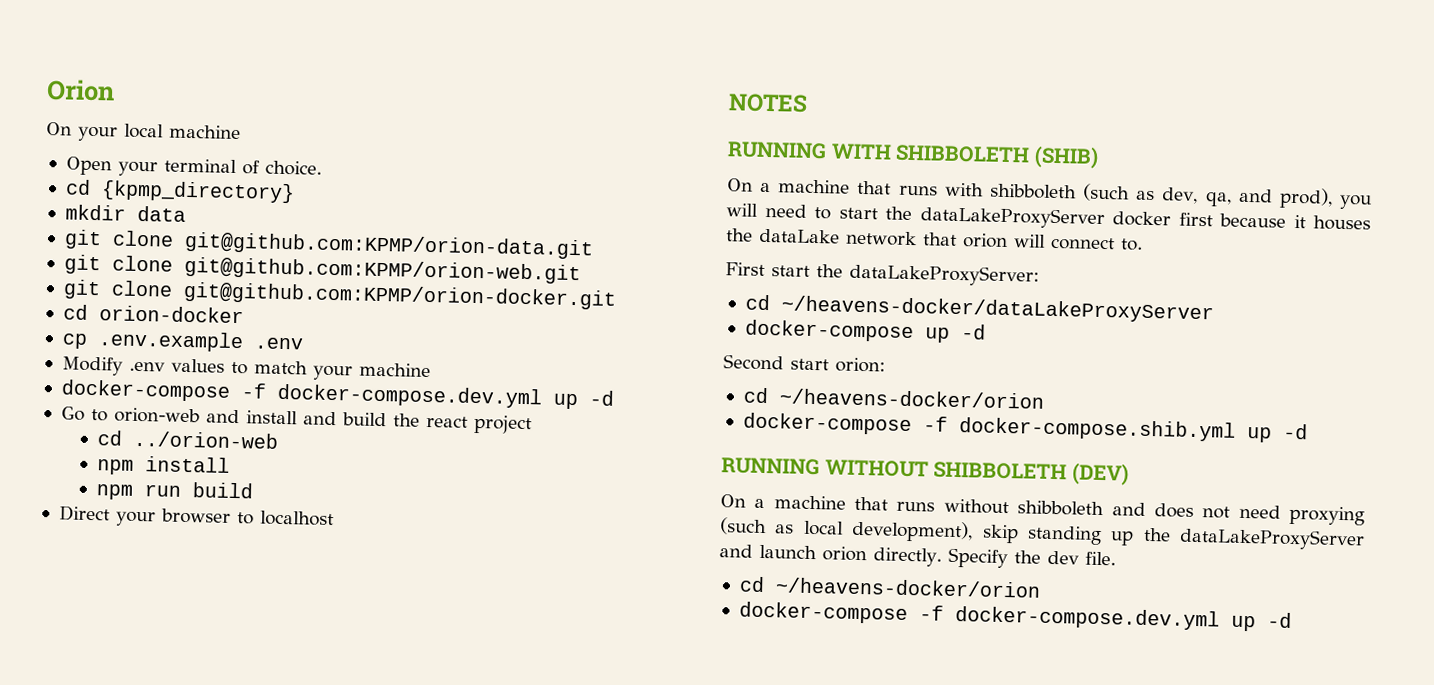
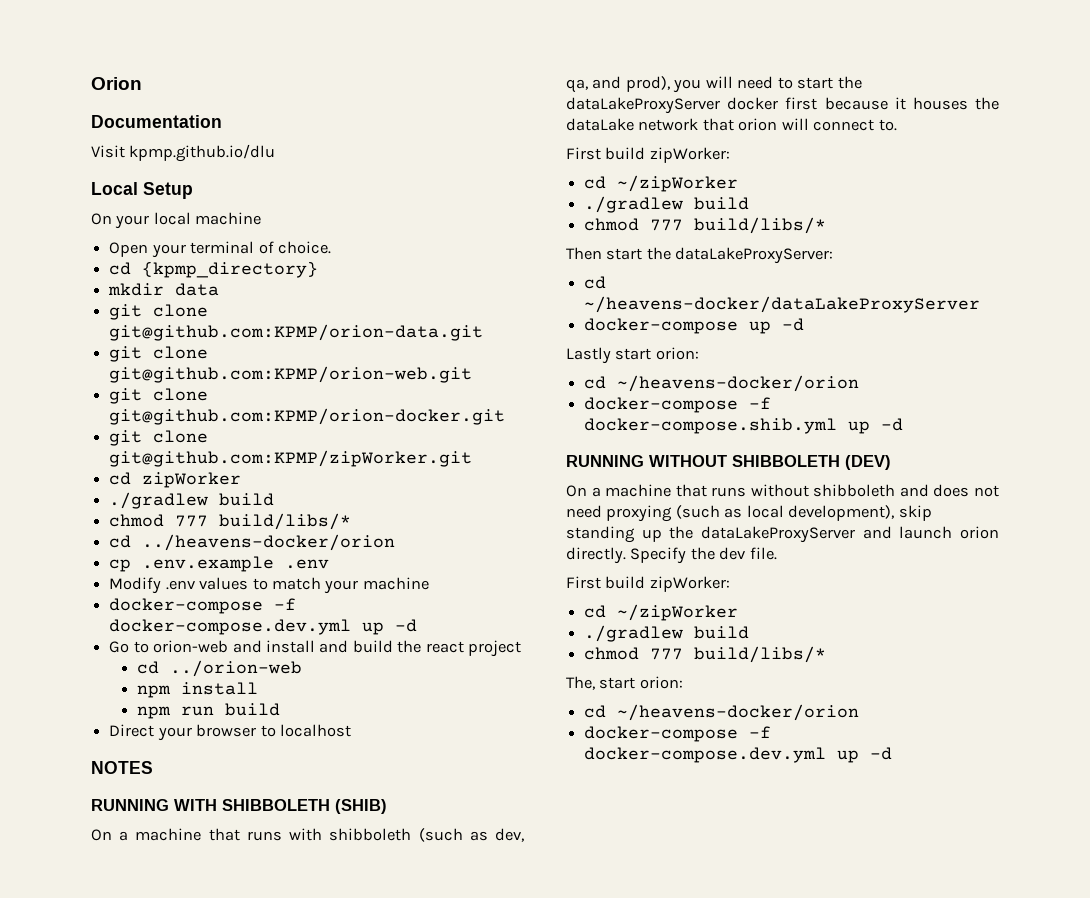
+ Documentation
+ Visit kpmp.github.io/dlu
+ Local Setup
- cd orion-docker
+ git clone git@github.com:KPMP/zipWorker.git
+ cd zipWorker
+ ./gradlew build
+ chmod 777 build/libs/*
+ cd ../heavens-docker/orion
  On a machine that runs with shibboleth (such as dev, qa, and prod), you will need to start the dataLakeProxyServer docker first because it houses the dataLake network that orion will connect to.
- First start the dataLakeProxyServer:
+ First build zipWorker:
+ cd ~/zipWorker
+ ./gradlew build
+ chmod 777 build/libs/*
+ Then start the dataLakeProxyServer:
- Second start orion:
+ Lastly start orion:
  Specify the dev file.
+ First build zipWorker:
+ cd ~/zipWorker
+ ./gradlew build
+ chmod 777 build/libs/*
+ The, start orion:

